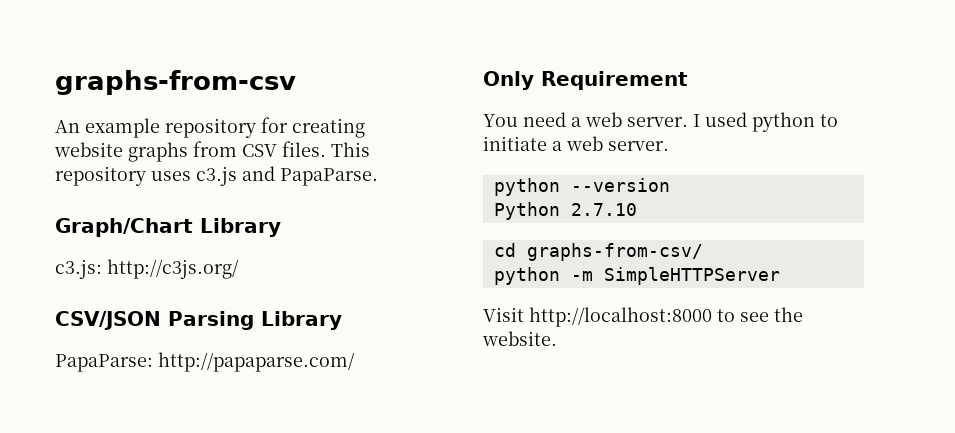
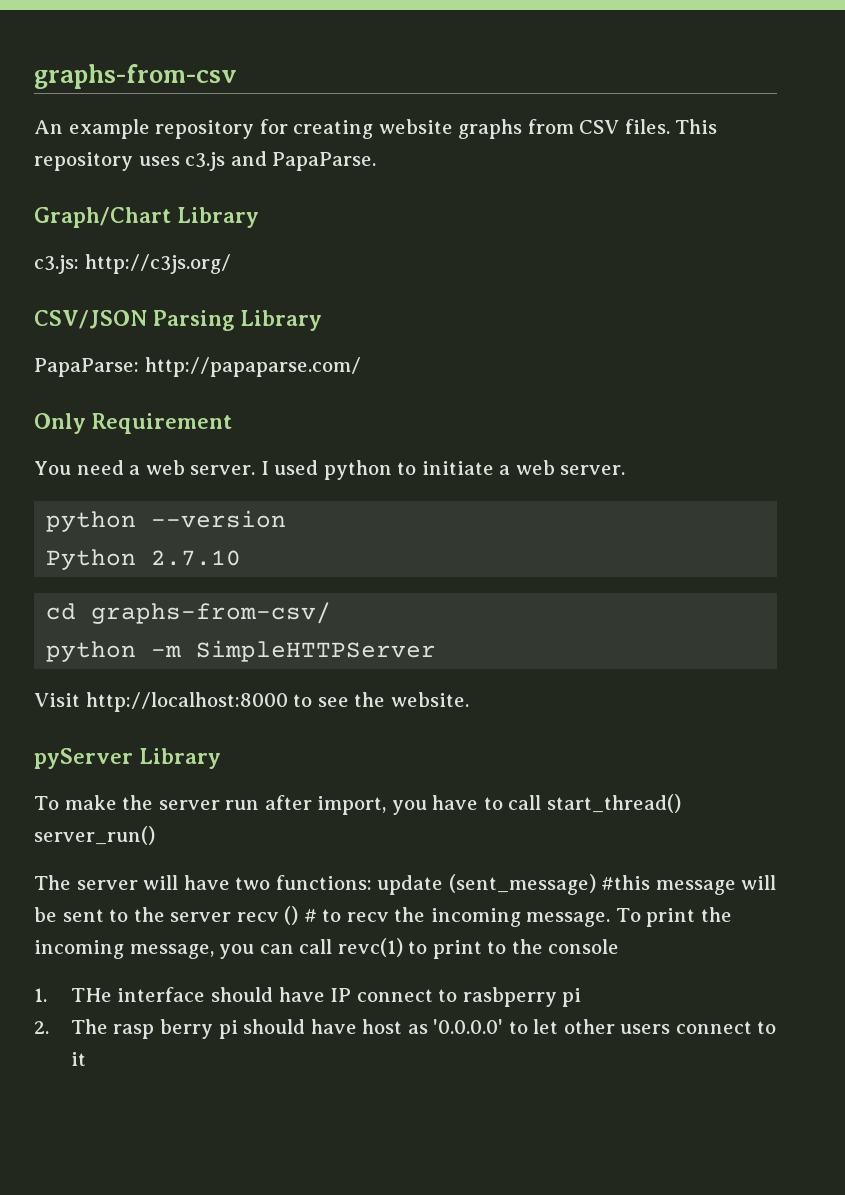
+ pyServer Library
+ To make the server run after import, you have to call start_thread() server_run()
+ The server will have two functions: update (sent_message) #this message will be sent to the server recv () # to recv the incoming message. To print the incoming message, you can call revc(1) to print to the console
+ 1. THe interface should have IP connect to rasbperry pi
+ 2. The rasp berry pi should have host as '0.0.0.0' to let other users connect to it

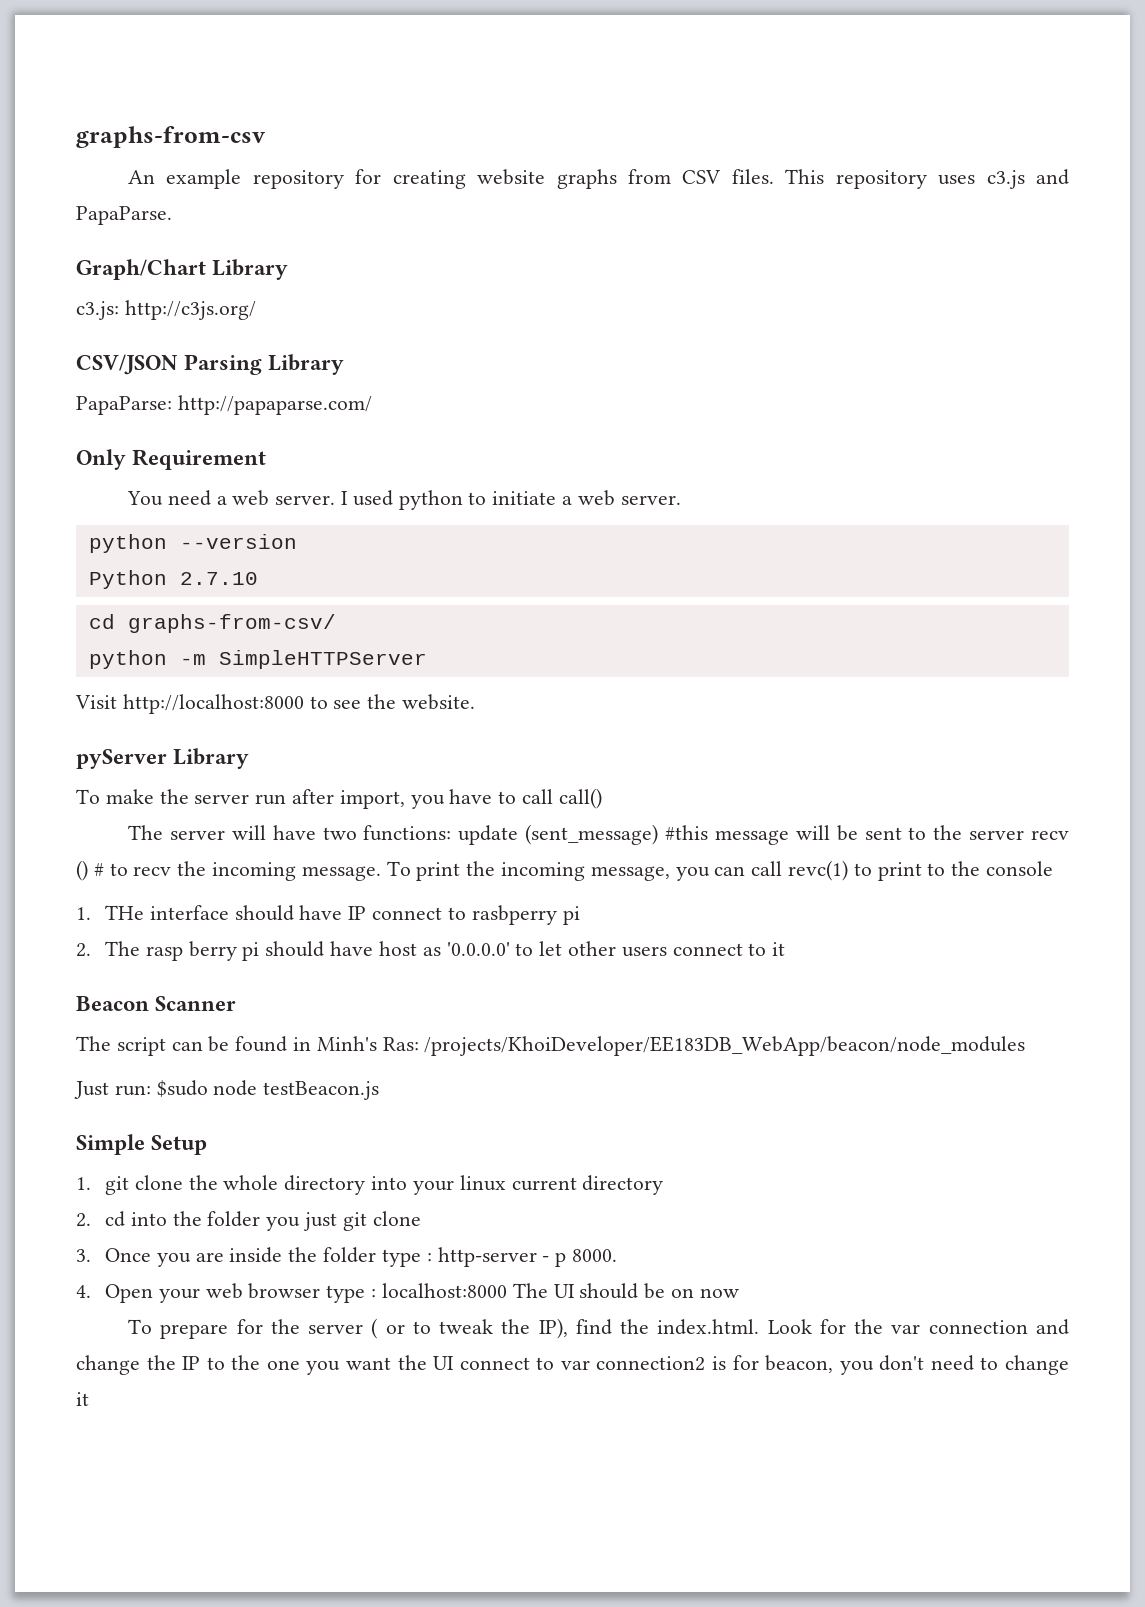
- To make the server run after import, you have to call start_thread() server_run()
+ To make the server run after import, you have to call call()
+ Beacon Scanner
+ The script can be found in Minh's Ras: /projects/KhoiDeveloper/EE183DB_WebApp/beacon/node_modules
+ Just run: $sudo node testBeacon.js
+ Simple Setup
+ 1. git clone the whole directory into your linux current directory
+ 2. cd into the folder you just git clone
+ 3. Once you are inside the folder type : http-server - p 8000.
+ 4. Open your web browser type : localhost:8000 The UI should be on now
+ To prepare for the server ( or to tweak the IP), find the index.html. Look for the var connection and change the IP to the one you want the UI connect to var connection2 is for beacon, you don't need to change it

